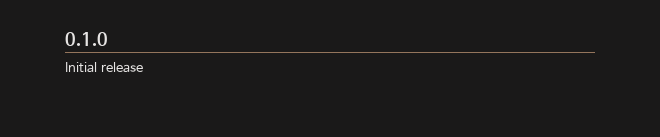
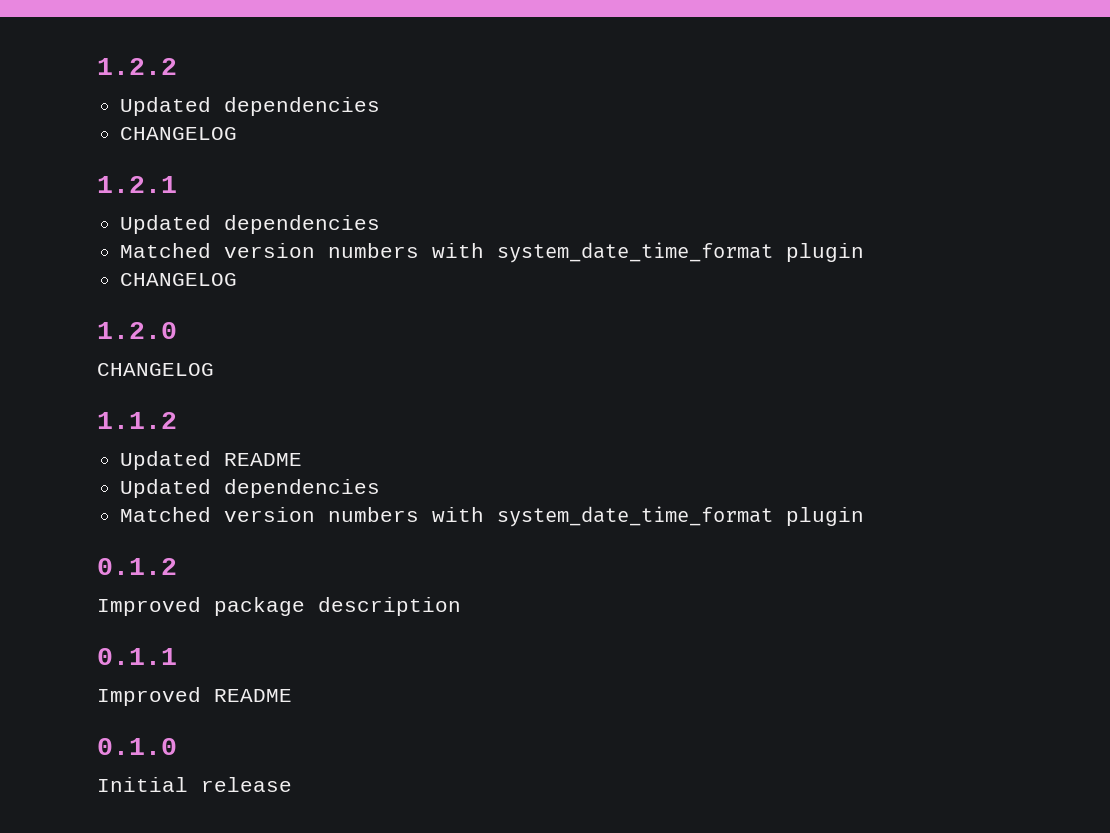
+ 1.2.2
+ Updated dependencies
+ CHANGELOG
+ 1.2.1
+ Updated dependencies
+ Matched version numbers with system_date_time_format plugin
+ CHANGELOG
+ 1.2.0
+ CHANGELOG
+ 1.1.2
+ Updated README
+ Updated dependencies
+ Matched version numbers with system_date_time_format plugin
+ 0.1.2
+ Improved package description
+ 0.1.1
+ Improved README

